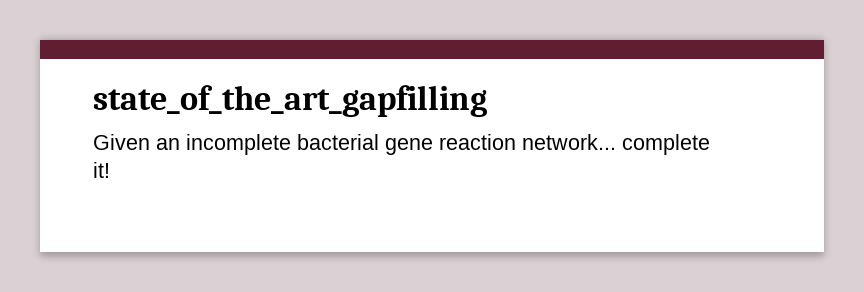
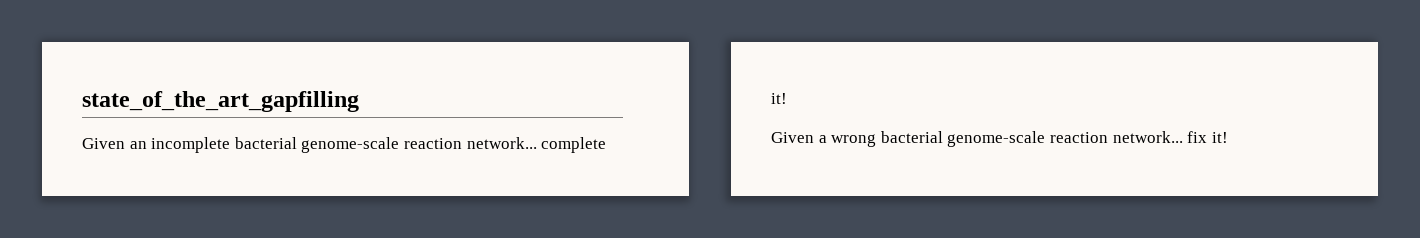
- Given an incomplete bacterial gene reaction network... complete it!
+ Given an incomplete bacterial genome-scale reaction network... complete it!
+ Given a wrong bacterial genome-scale reaction network... fix it!

